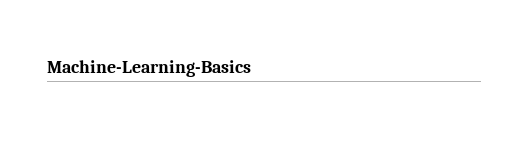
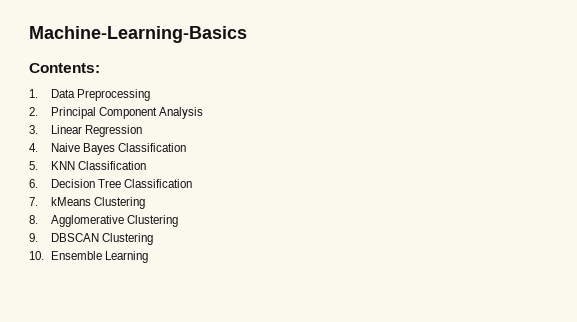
+ Contents:
+ 1. Data Preprocessing
+ 2. Principal Component Analysis
+ 3. Linear Regression
+ 4. Naive Bayes Classification
+ 5. KNN Classification
+ 6. Decision Tree Classification
+ 7. kMeans Clustering
+ 8. Agglomerative Clustering
+ 9. DBSCAN Clustering
+ 10. Ensemble Learning

